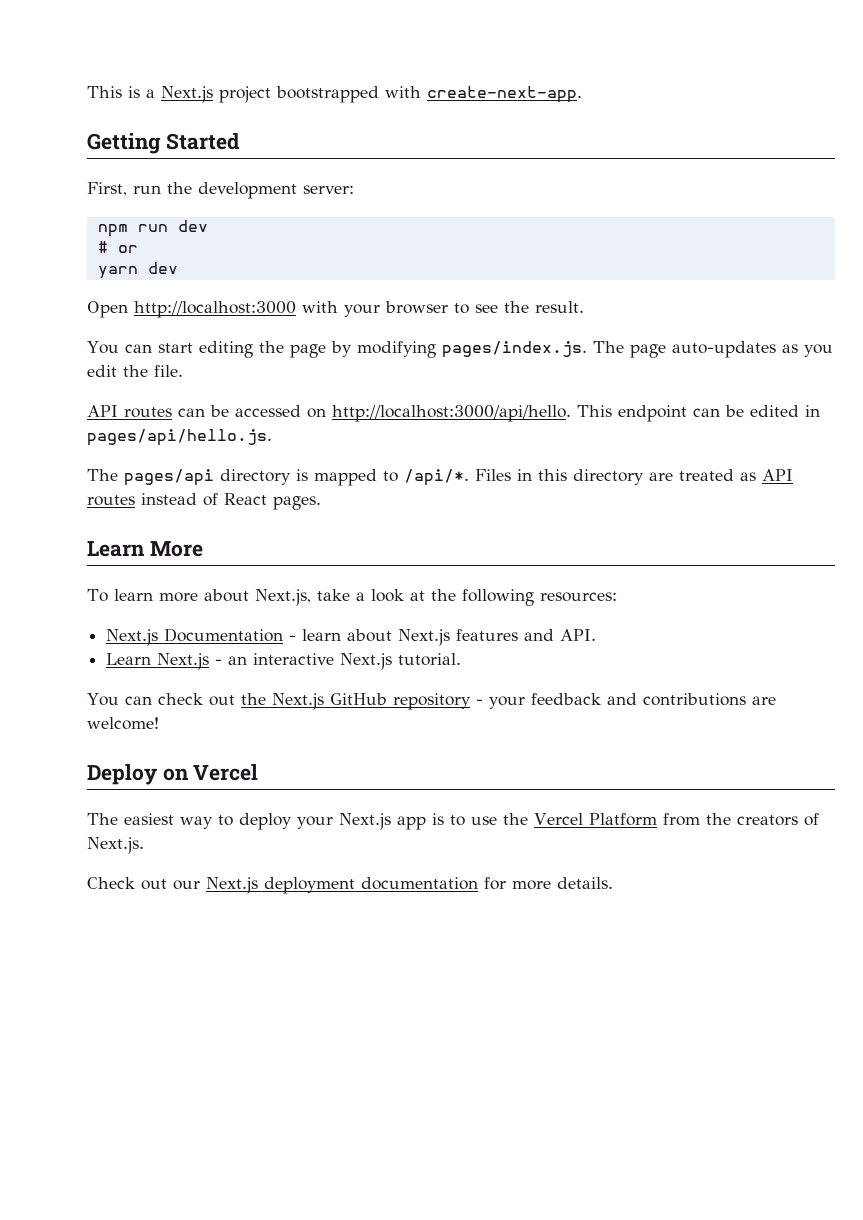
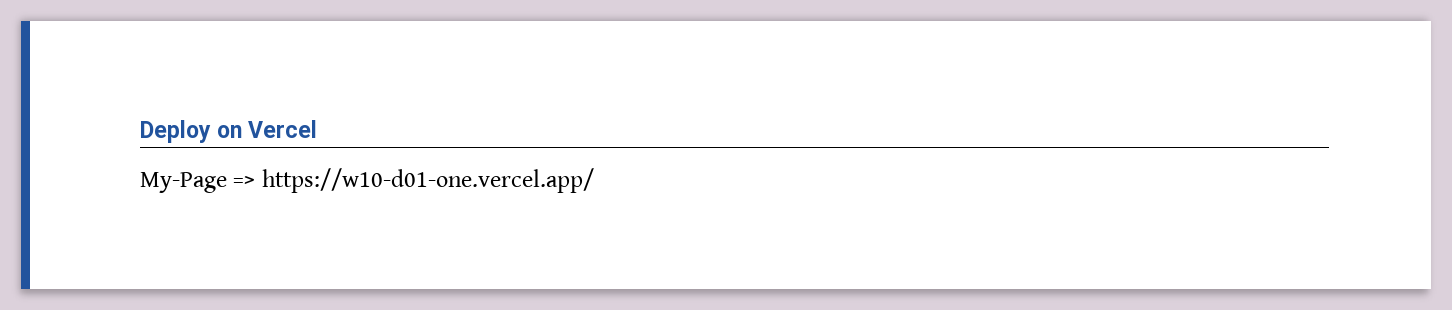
- This is a Next.js project bootstrapped with create-next-app.
- Getting Started
- First, run the development server:
- npm run dev
- # or
- yarn dev
- Open http://localhost:3000 with your browser to see the result.
- You can start editing the page by modifying pages/index.js. The page auto-updates as you edit the file.
- API routes can be accessed on http://localhost:3000/api/hello. This endpoint can be edited in pages/api/hello.js.
- The pages/api directory is mapped to /api/*. Files in this directory are treated as API routes instead of React pages.
- Learn More
- To learn more about Next.js, take a look at the following resources:
- Next.js Documentation - learn about Next.js features and API.
- Learn Next.js - an interactive Next.js tutorial.
- You can check out the Next.js GitHub repository - your feedback and contributions are welcome!
  Deploy on Vercel
- The easiest way to deploy your Next.js app is to use the Vercel Platform from the creators of Next.js.
- Check out our Next.js deployment documentation for more details.
+ My-Page => https://w10-d01-one.vercel.app/

